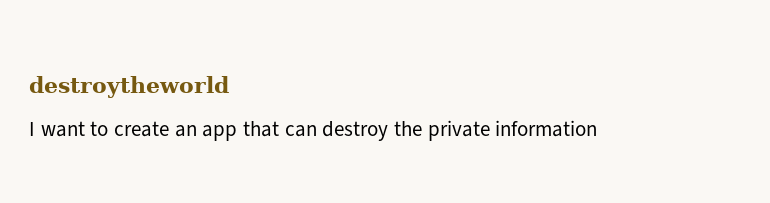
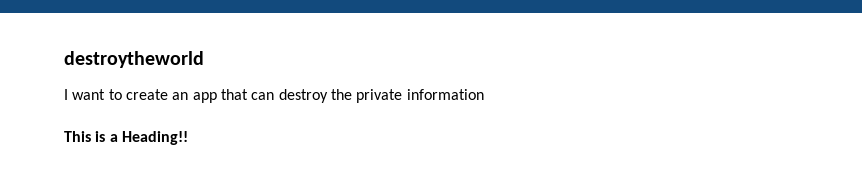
+ This is a Heading!!

